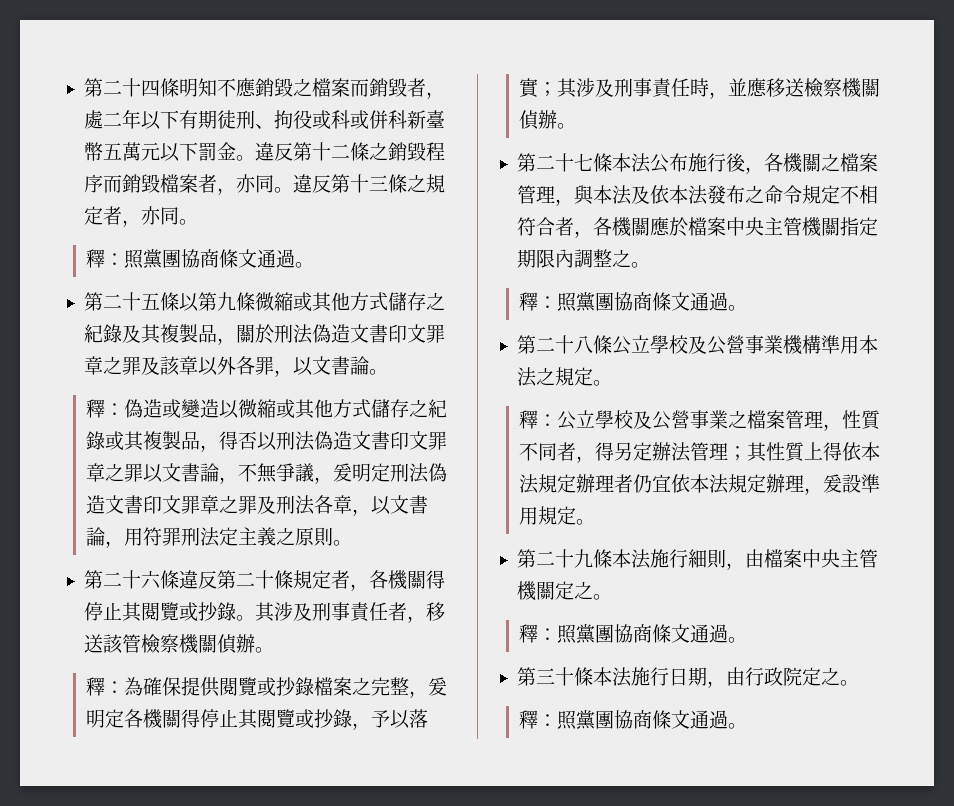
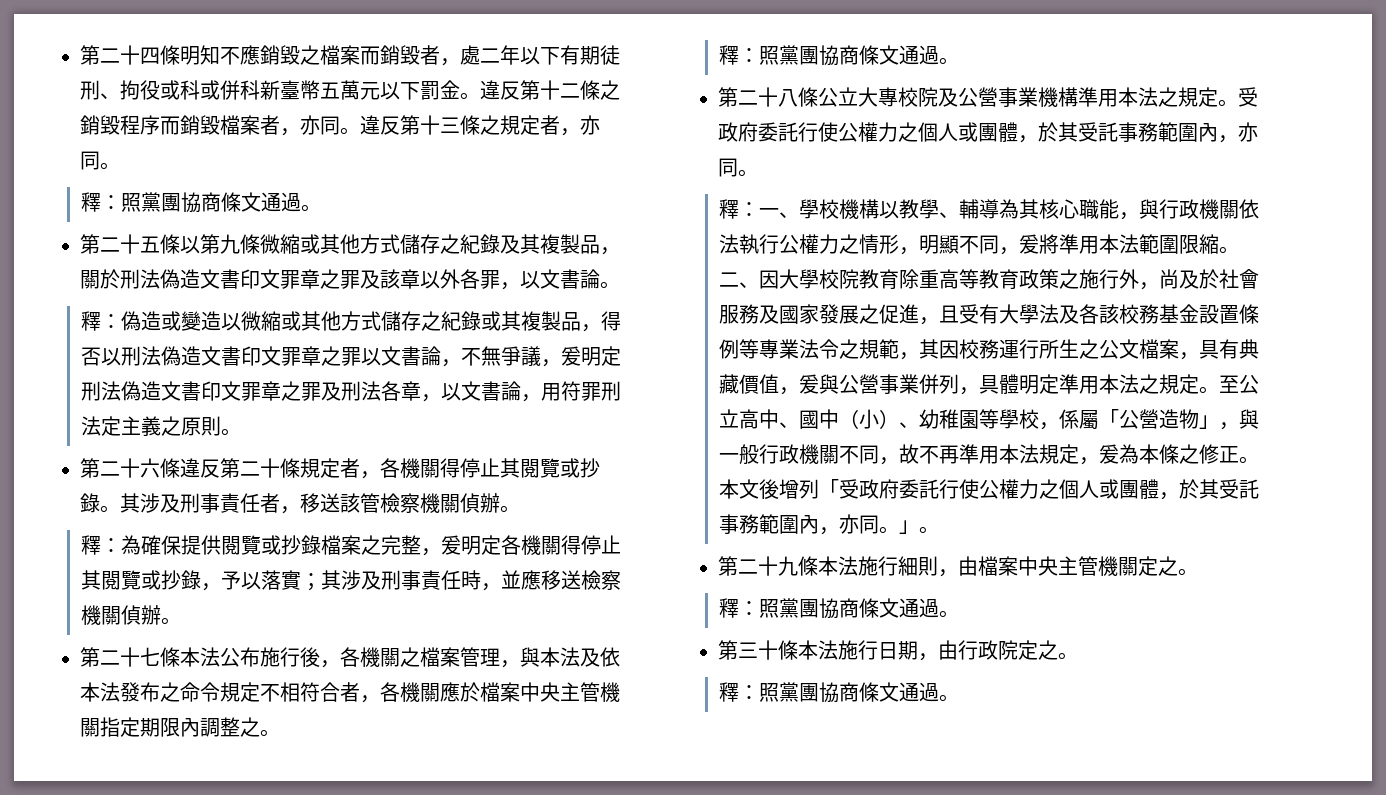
- 第二十八條公立學校及公營事業機構準用本法之規定。
- 釋：公立學校及公營事業之檔案管理，性質不同者，得另定辦法管理；其性質上得依本法規定辦理者仍宜依本法規定辦理，爰設準用規定。
+ 第二十八條公立大專校院及公營事業機構準用本法之規定。受政府委託行使公權力之個人或團體，於其受託事務範圍內，亦同。
+ 釋：一、學校機構以教學、輔導為其核心職能，與行政機關依法執行公權力之情形，明顯不同，爰將準用本法範圍限縮。二、因大學校院教育除重高等教育政策之施行外，尚及於社會服務及國家發展之促進，且受有大學法及各該校務基金設置條例等專業法令之規範，其因校務運行所生之公文檔案，具有典藏價值，爰與公營事業併列，具體明定準用本法之規定。至公立高中、國中（小）、幼稚園等學校，係屬「公營造物」，與一般行政機關不同，故不再準用本法規定，爰為本條之修正。本文後增列「受政府委託行使公權力之個人或團體，於其受託事務範圍內，亦同。」。

